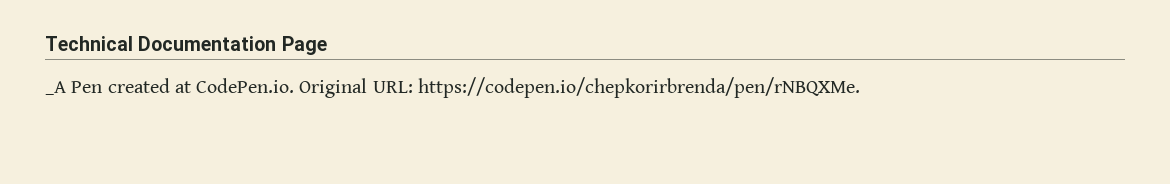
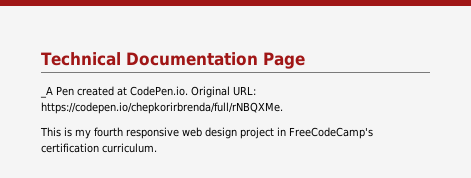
- _A Pen created at CodePen.io. Original URL: https://codepen.io/chepkorirbrenda/pen/rNBQXMe.
+ _A Pen created at CodePen.io. Original URL: https://codepen.io/chepkorirbrenda/full/rNBQXMe.
+ This is my fourth responsive web design project in FreeCodeCamp's certification curriculum.

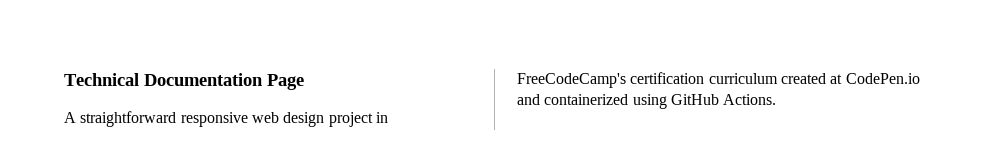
- _A Pen created at CodePen.io. Original URL: https://codepen.io/chepkorirbrenda/full/rNBQXMe.
- This is my fourth responsive web design project in FreeCodeCamp's certification curriculum.
+ A straightforward responsive web design project in FreeCodeCamp's certification curriculum created at CodePen.io and containerized using GitHub Actions.

